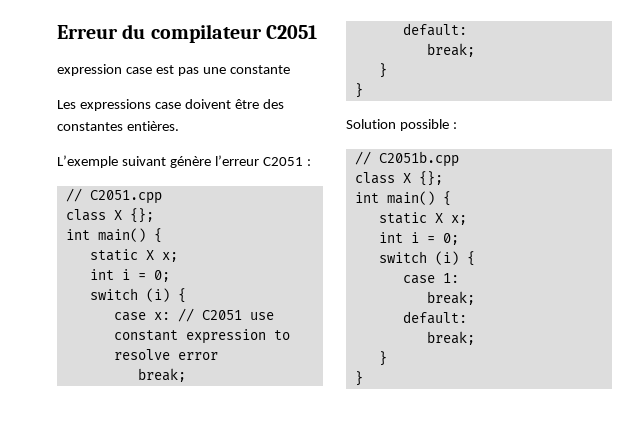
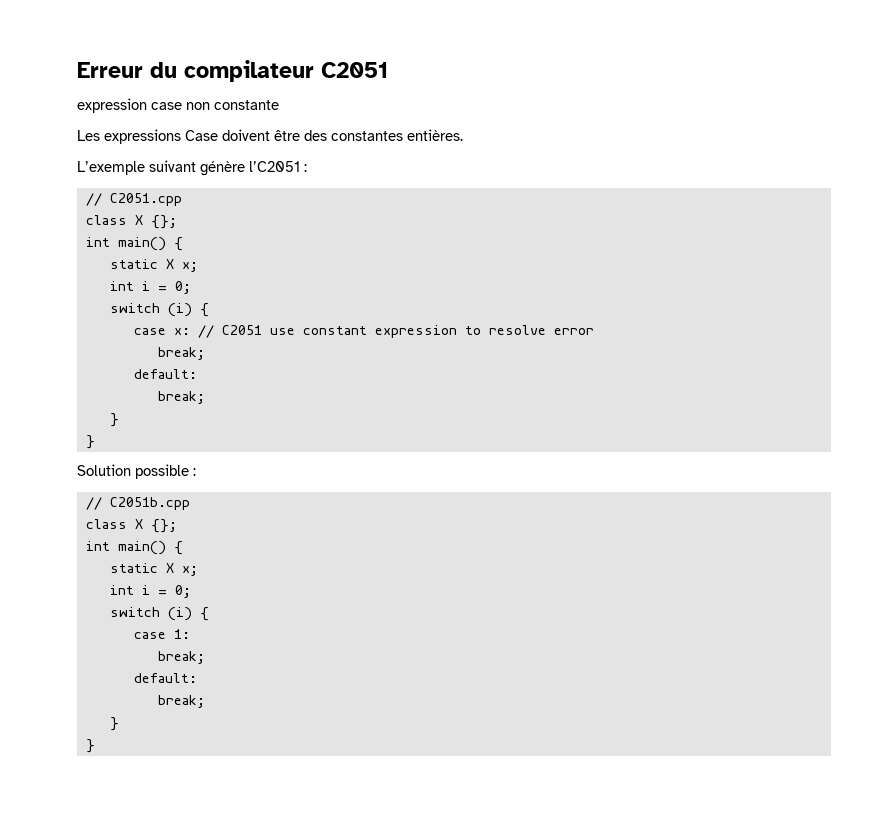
- expression case est pas une constante
+ expression case non constante
- Les expressions case doivent être des constantes entières.
+ Les expressions Case doivent être des constantes entières.
- L’exemple suivant génère l’erreur C2051 :
+ L’exemple suivant génère l’C2051 :

